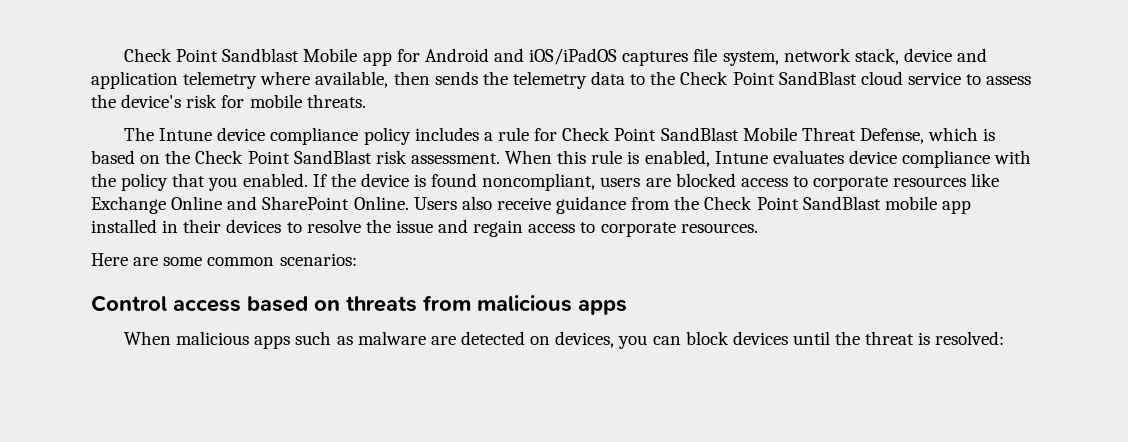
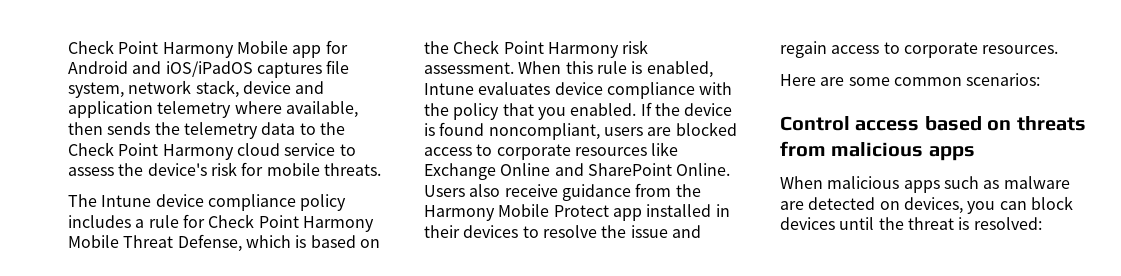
- Check Point Sandblast Mobile app for Android and iOS/iPadOS captures file system, network stack, device and application telemetry where available, then sends the telemetry data to the Check Point SandBlast cloud service to assess the device's risk for mobile threats.
+ Check Point Harmony Mobile app for Android and iOS/iPadOS captures file system, network stack, device and application telemetry where available, then sends the telemetry data to the Check Point Harmony cloud service to assess the device's risk for mobile threats.
- The Intune device compliance policy includes a rule for Check Point SandBlast Mobile Threat Defense, which is based on the Check Point SandBlast risk assessment.
+ The Intune device compliance policy includes a rule for Check Point Harmony Mobile Threat Defense, which is based on the Check Point Harmony risk assessment.
- Users also receive guidance from the Check Point SandBlast mobile app installed in their devices to resolve the issue and regain access to corporate resources.
+ Users also receive guidance from the Harmony Mobile Protect app installed in their devices to resolve the issue and regain access to corporate resources.

